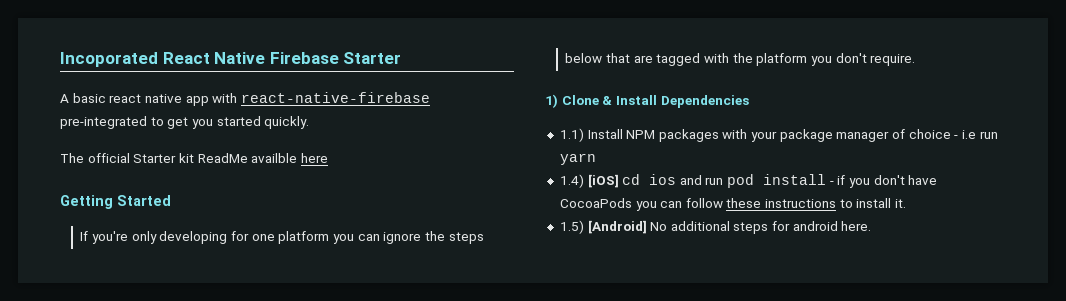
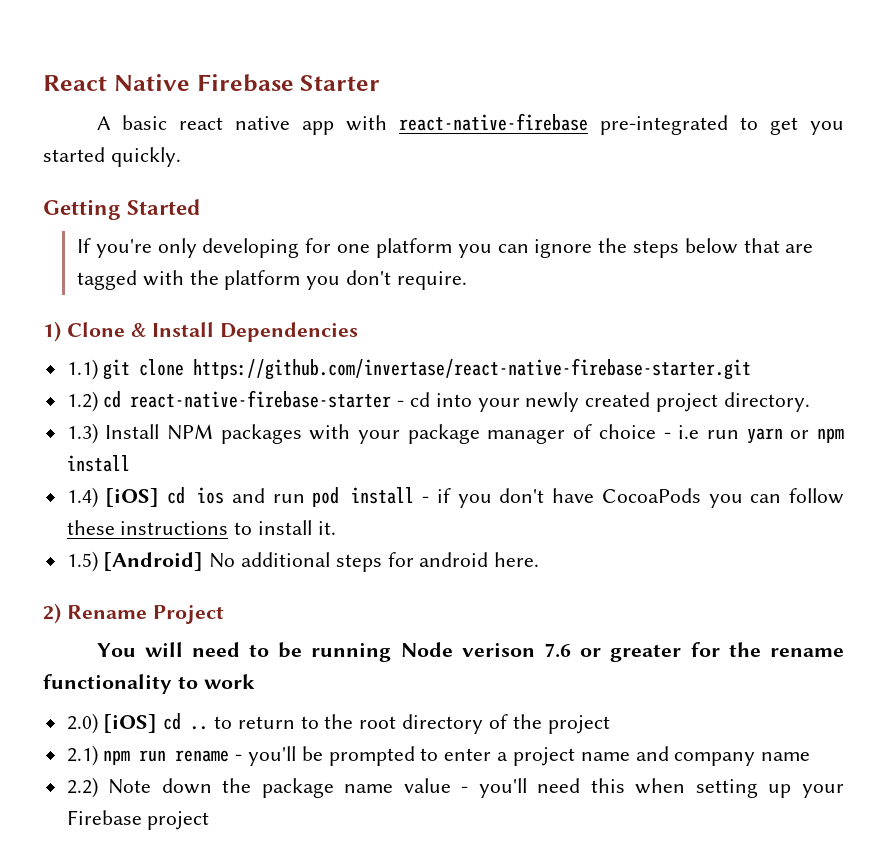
- Incoporated React Native Firebase Starter
+ React Native Firebase Starter
- The official Starter kit ReadMe availble here
- 1.1) Install NPM packages with your package manager of choice - i.e run yarn
+ 1.1) git clone https://github.com/invertase/react-native-firebase-starter.git
+ 1.2) cd react-native-firebase-starter - cd into your newly created project directory.
+ 1.3) Install NPM packages with your package manager of choice - i.e run yarn or npm install
+ 2) Rename Project
+ You will need to be running Node verison 7.6 or greater for the rename functionality to work
+ 2.0) [iOS] cd .. to return to the root directory of the project
+ 2.1) npm run rename - you'll be prompted to enter a project name and company name
+ 2.2) Note down the package name value - you'll need this when setting up your Firebase project

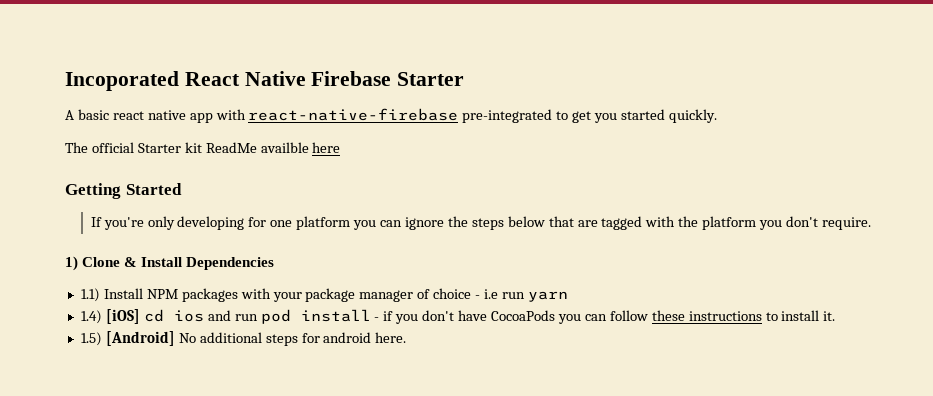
- React Native Firebase Starter
+ Incoporated React Native Firebase Starter
+ The official Starter kit ReadMe availble here
- 1.1) git clone https://github.com/invertase/react-native-firebase-starter.git
- 1.2) cd react-native-firebase-starter - cd into your newly created project directory.
- 1.3) Install NPM packages with your package manager of choice - i.e run yarn or npm install
+ 1.1) Install NPM packages with your package manager of choice - i.e run yarn
- 2) Rename Project
- You will need to be running Node verison 7.6 or greater for the rename functionality to work
- 2.0) [iOS] cd .. to return to the root directory of the project
- 2.1) npm run rename - you'll be prompted to enter a project name and company name
- 2.2) Note down the package name value - you'll need this when setting up your Firebase project

